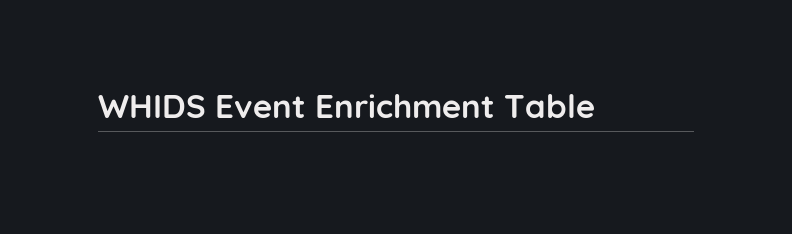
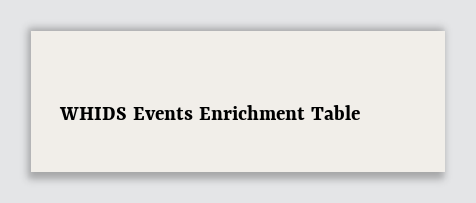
- WHIDS Event Enrichment Table
+ WHIDS Events Enrichment Table

